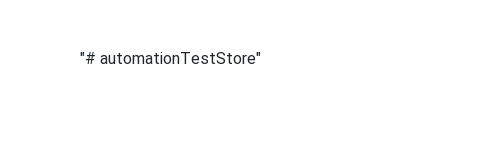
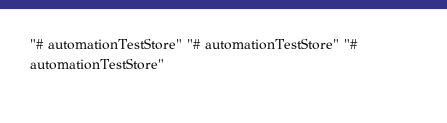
- "# automationTestStore"
+ "# automationTestStore" "# automationTestStore" "# automationTestStore"

